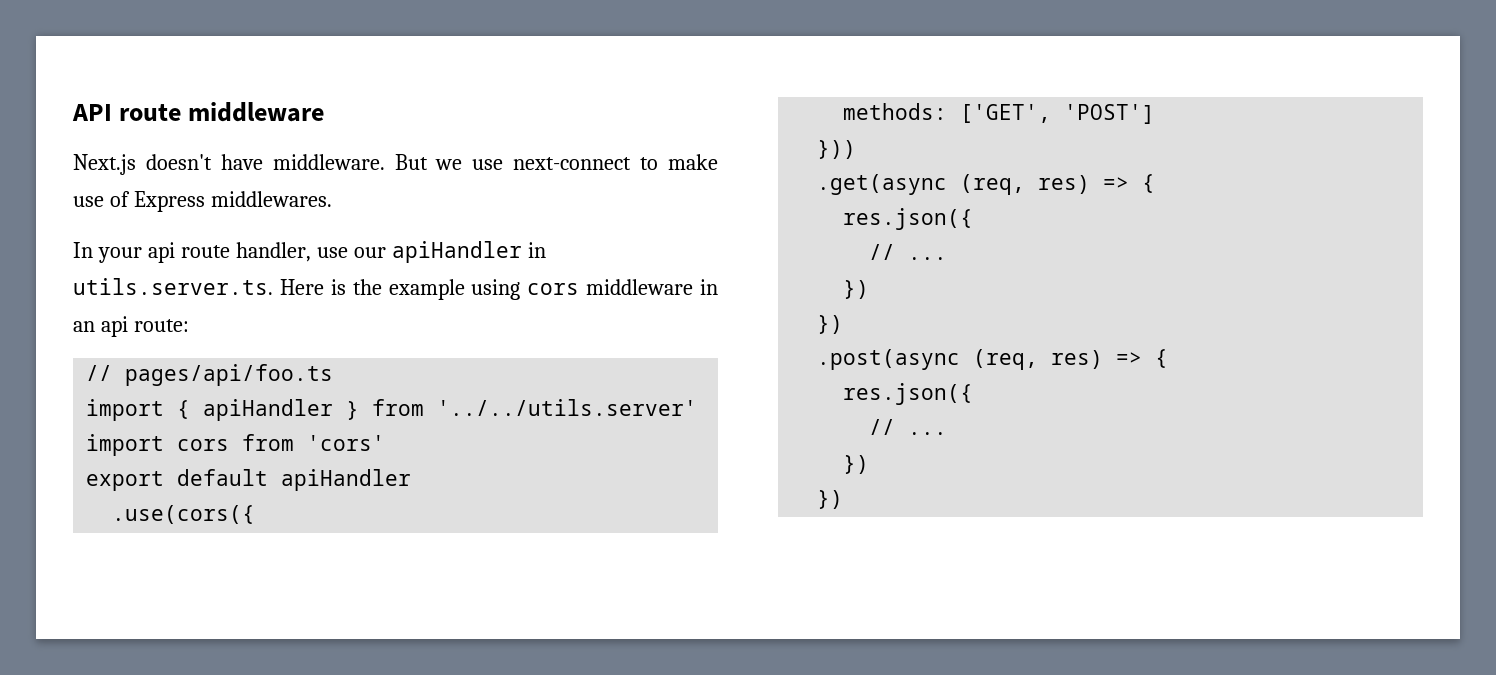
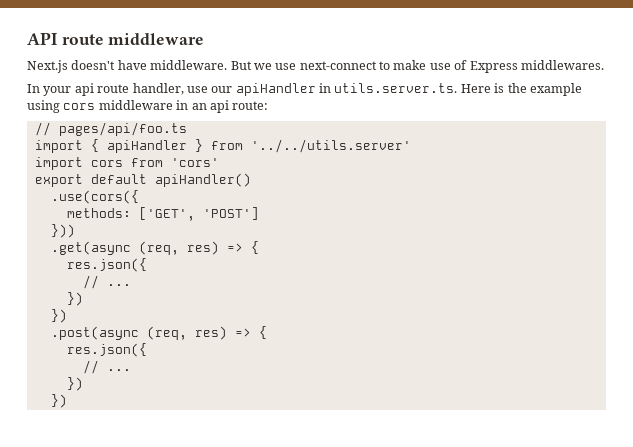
- export default apiHandler
+ export default apiHandler()

